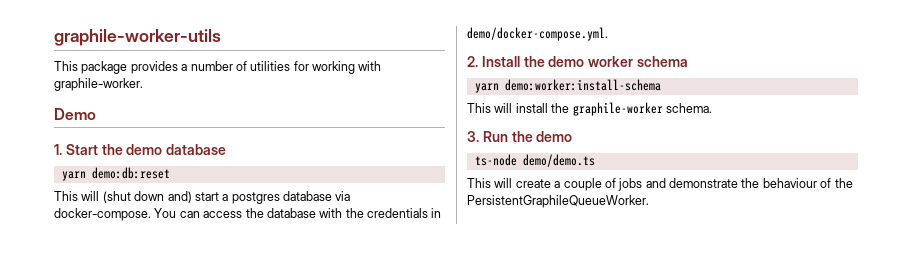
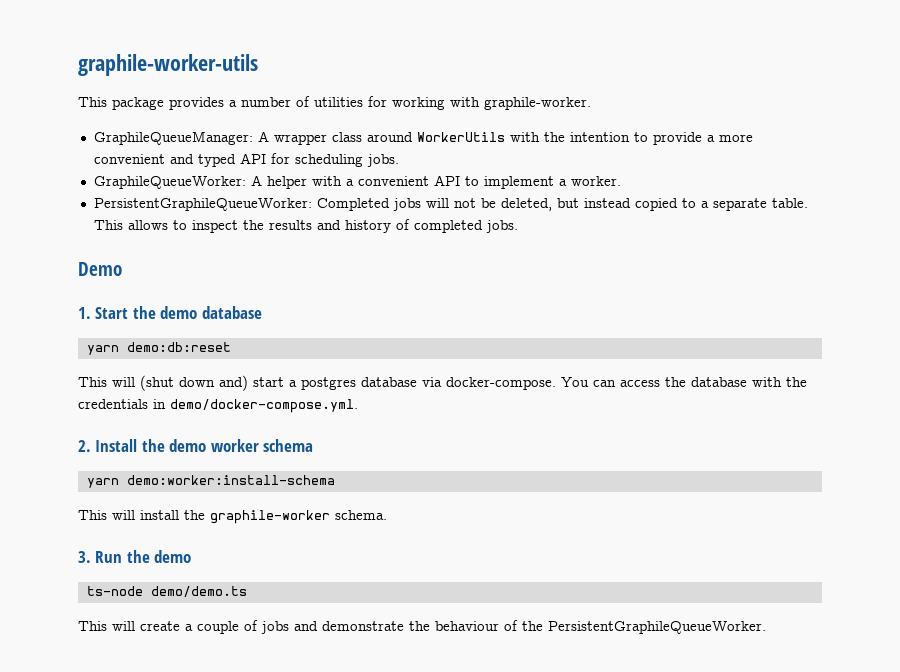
+ GraphileQueueManager: A wrapper class around WorkerUtils with the intention to provide a more convenient and typed API for scheduling jobs.
+ GraphileQueueWorker: A helper with a convenient API to implement a worker.
+ PersistentGraphileQueueWorker: Completed jobs will not be deleted, but instead copied to a separate table. This allows to inspect the results and history of completed jobs.

